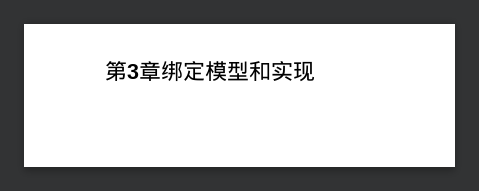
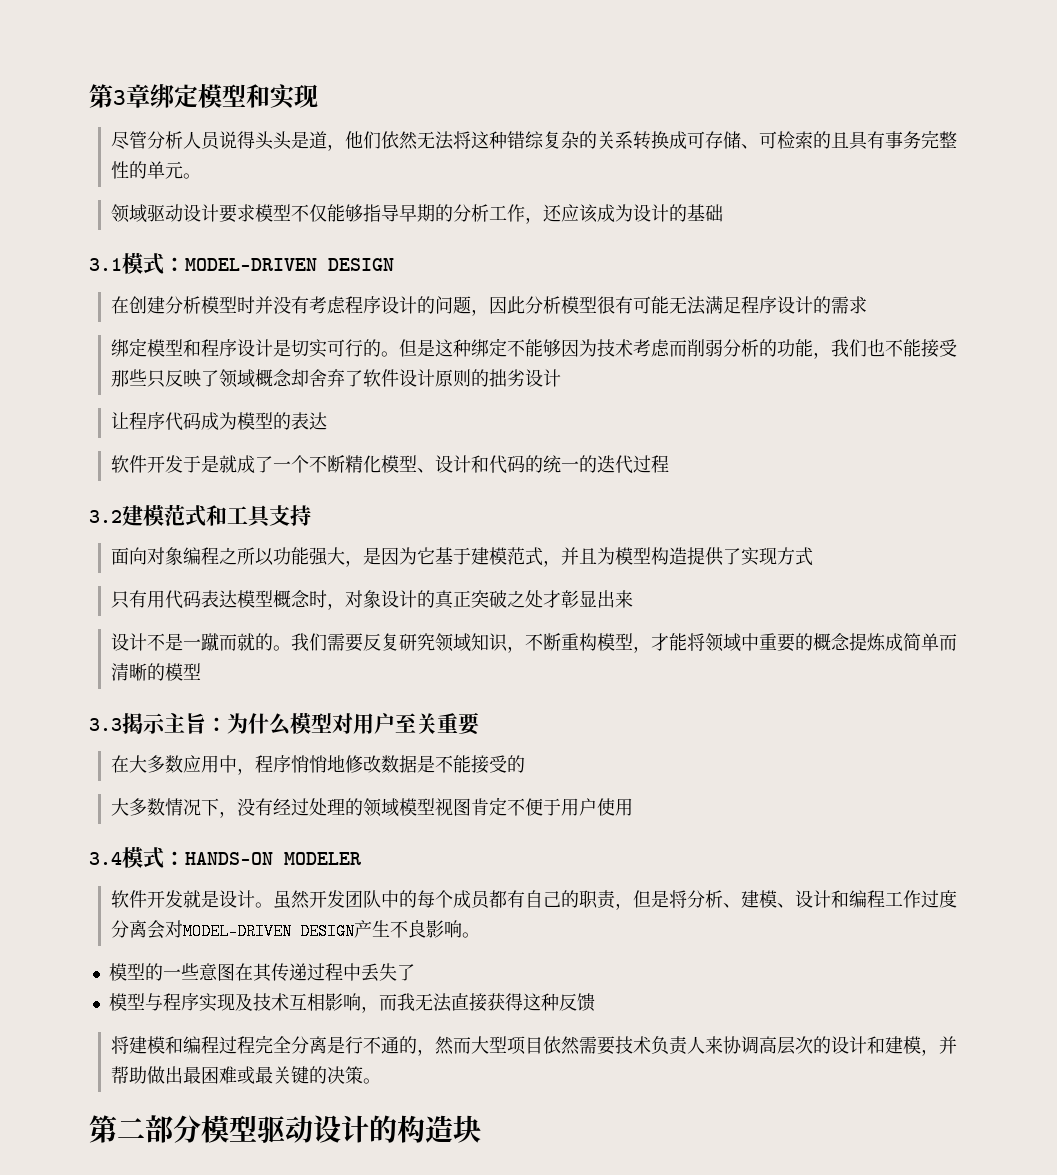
+ 尽管分析人员说得头头是道，他们依然无法将这种错综复杂的关系转换成可存储、可检索的且具有事务完整性的单元。
+ 领域驱动设计要求模型不仅能够指导早期的分析工作，还应该成为设计的基础
+ 3.1模式：MODEL-DRIVEN DESIGN
+ 在创建分析模型时并没有考虑程序设计的问题，因此分析模型很有可能无法满足程序设计的需求
+ 绑定模型和程序设计是切实可行的。但是这种绑定不能够因为技术考虑而削弱分析的功能，我们也不能接受那些只反映了领域概念却舍弃了软件设计原则的拙劣设计
+ 让程序代码成为模型的表达
+ 软件开发于是就成了一个不断精化模型、设计和代码的统一的迭代过程
+ 3.2建模范式和工具支持
+ 面向对象编程之所以功能强大，是因为它基于建模范式，并且为模型构造提供了实现方式
+ 只有用代码表达模型概念时，对象设计的真正突破之处才彰显出来
+ 设计不是一蹴而就的。我们需要反复研究领域知识，不断重构模型，才能将领域中重要的概念提炼成简单而清晰的模型
+ 3.3揭示主旨：为什么模型对用户至关重要
+ 在大多数应用中，程序悄悄地修改数据是不能接受的
+ 大多数情况下，没有经过处理的领域模型视图肯定不便于用户使用
+ 3.4模式：HANDS-ON MODELER
+ 软件开发就是设计。虽然开发团队中的每个成员都有自己的职责，但是将分析、建模、设计和编程工作过度分离会对MODEL-DRIVEN DESIGN产生不良影响。
+ 模型的一些意图在其传递过程中丢失了
+ 模型与程序实现及技术互相影响，而我无法直接获得这种反馈
+ 将建模和编程过程完全分离是行不通的，然而大型项目依然需要技术负责人来协调高层次的设计和建模，并帮助做出最困难或最关键的决策。
+ 第二部分模型驱动设计的构造块

